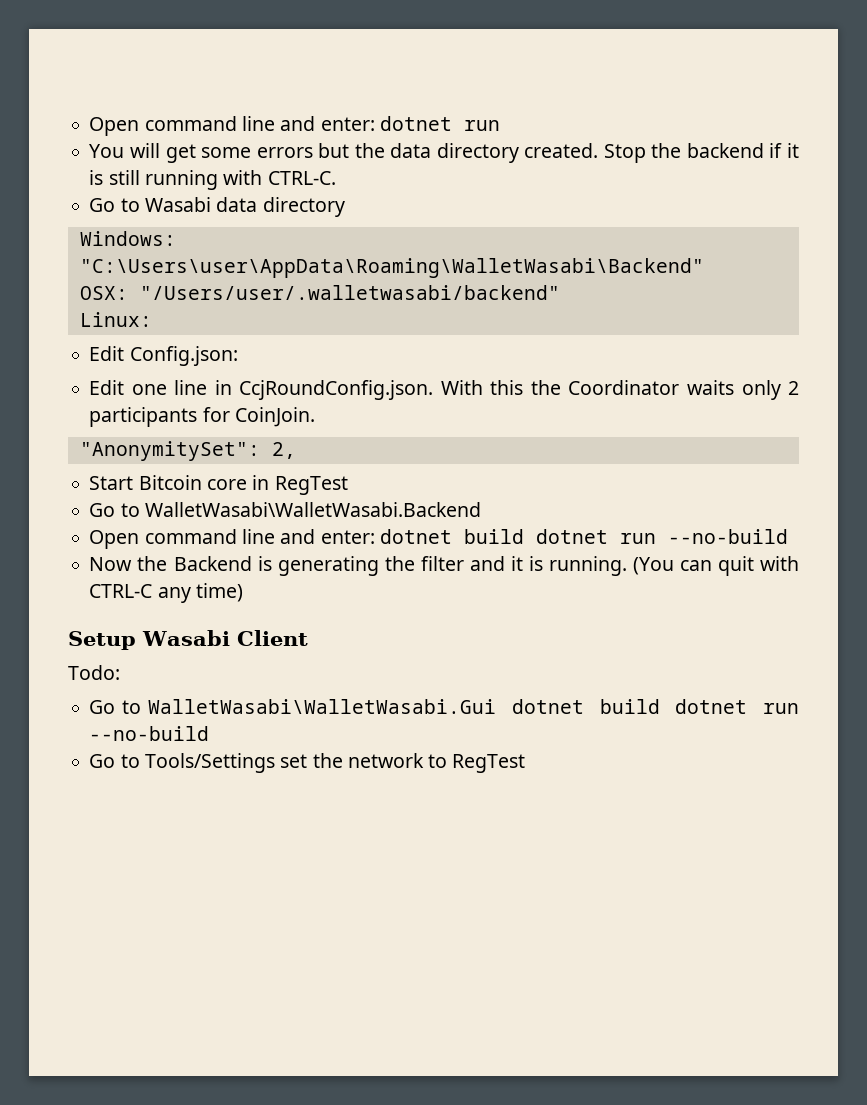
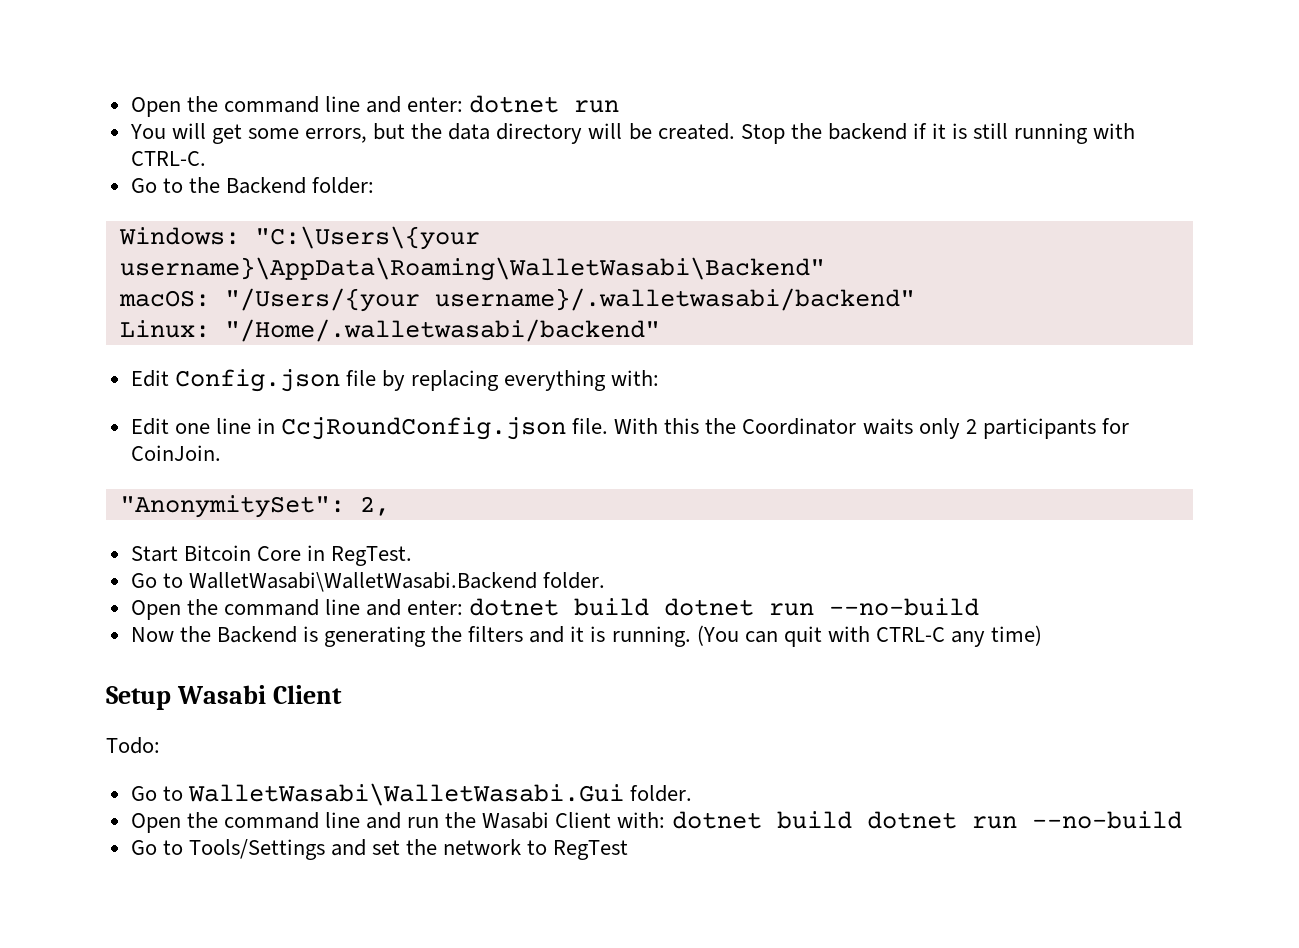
- Open command line and enter: dotnet run
+ Open the command line and enter: dotnet run
- You will get some errors but the data directory created.
+ You will get some errors, but the data directory will be created.
- Go to Wasabi data directory
- Windows: "C:\Users\user\AppData\Roaming\WalletWasabi\Backend"
- OSX: "/Users/user/.walletwasabi/backend"
+ Go to the Backend folder:
+ Windows: "C:\Users\{your username}\AppData\Roaming\WalletWasabi\Backend"
+ macOS: "/Users/{your username}/.walletwasabi/backend"
- Linux:
- Edit Config.json:
+ Linux: "/Home/.walletwasabi/backend"
+ Edit Config.json file by replacing everything with:
- Edit one line in CcjRoundConfig.json. With this the Coordinator waits only 2 participants for CoinJoin.
+ Edit one line in CcjRoundConfig.json file. With this the Coordinator waits only 2 participants for CoinJoin.
- Start Bitcoin core in RegTest
+ Start Bitcoin Core in RegTest.
- Go to WalletWasabi\WalletWasabi.Backend
- Open command line and enter: dotnet build dotnet run --no-build
+ Go to WalletWasabi\WalletWasabi.Backend folder.
+ Open the command line and enter: dotnet build dotnet run --no-build
- Now the Backend is generating the filter and it is running.
+ Now the Backend is generating the filters and it is running.
- Go to WalletWasabi\WalletWasabi.Gui dotnet build dotnet run --no-build
+ Go to WalletWasabi\WalletWasabi.Gui folder.
+ Open the command line and run the Wasabi Client with: dotnet build dotnet run --no-build
- Go to Tools/Settings set the network to RegTest
+ Go to Tools/Settings and set the network to RegTest

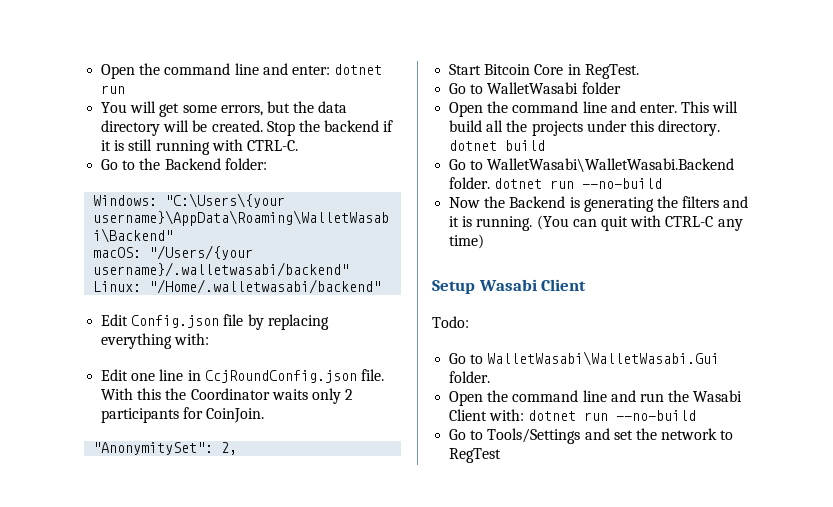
- Go to WalletWasabi\WalletWasabi.Backend folder.
- Open the command line and enter: dotnet build dotnet run --no-build
+ Go to WalletWasabi folder
+ Open the command line and enter. This will build all the projects under this directory. dotnet build
+ Go to WalletWasabi\WalletWasabi.Backend folder. dotnet run --no-build
- Open the command line and run the Wasabi Client with: dotnet build dotnet run --no-build
+ Open the command line and run the Wasabi Client with: dotnet run --no-build

